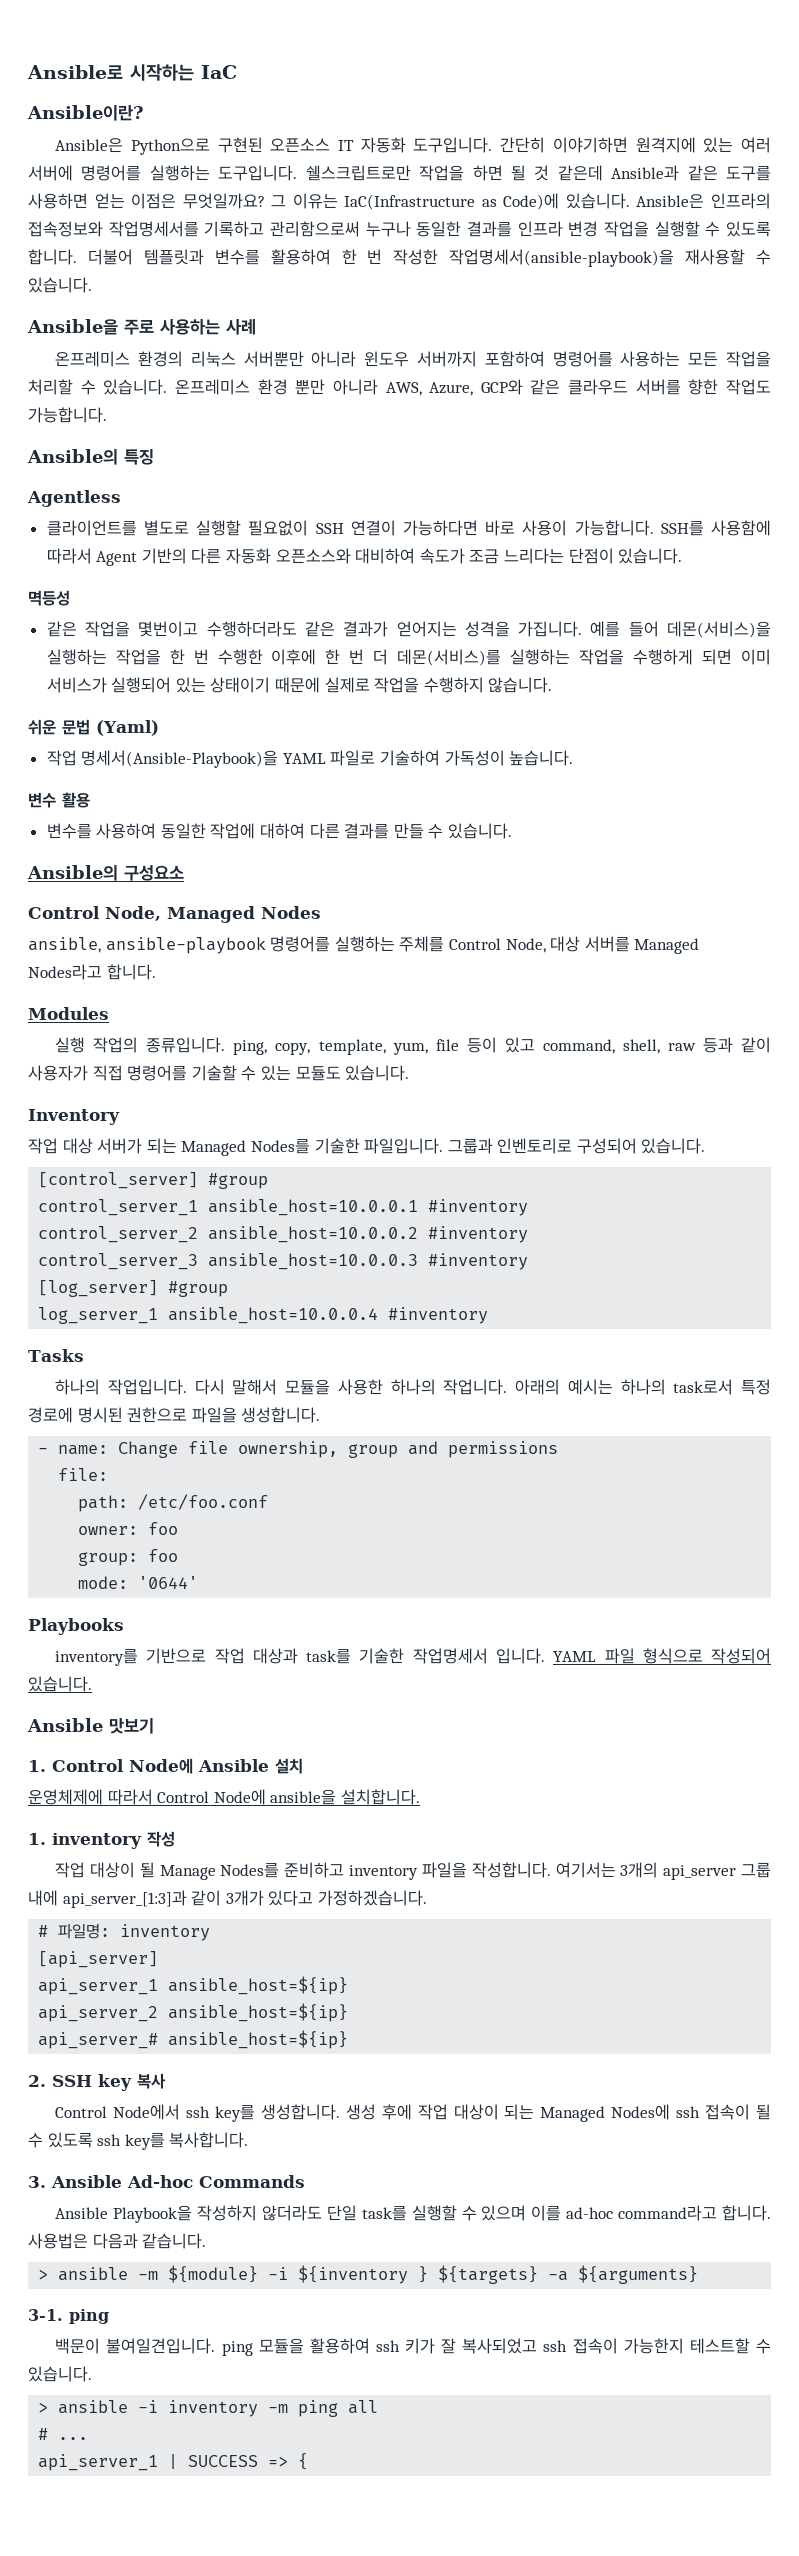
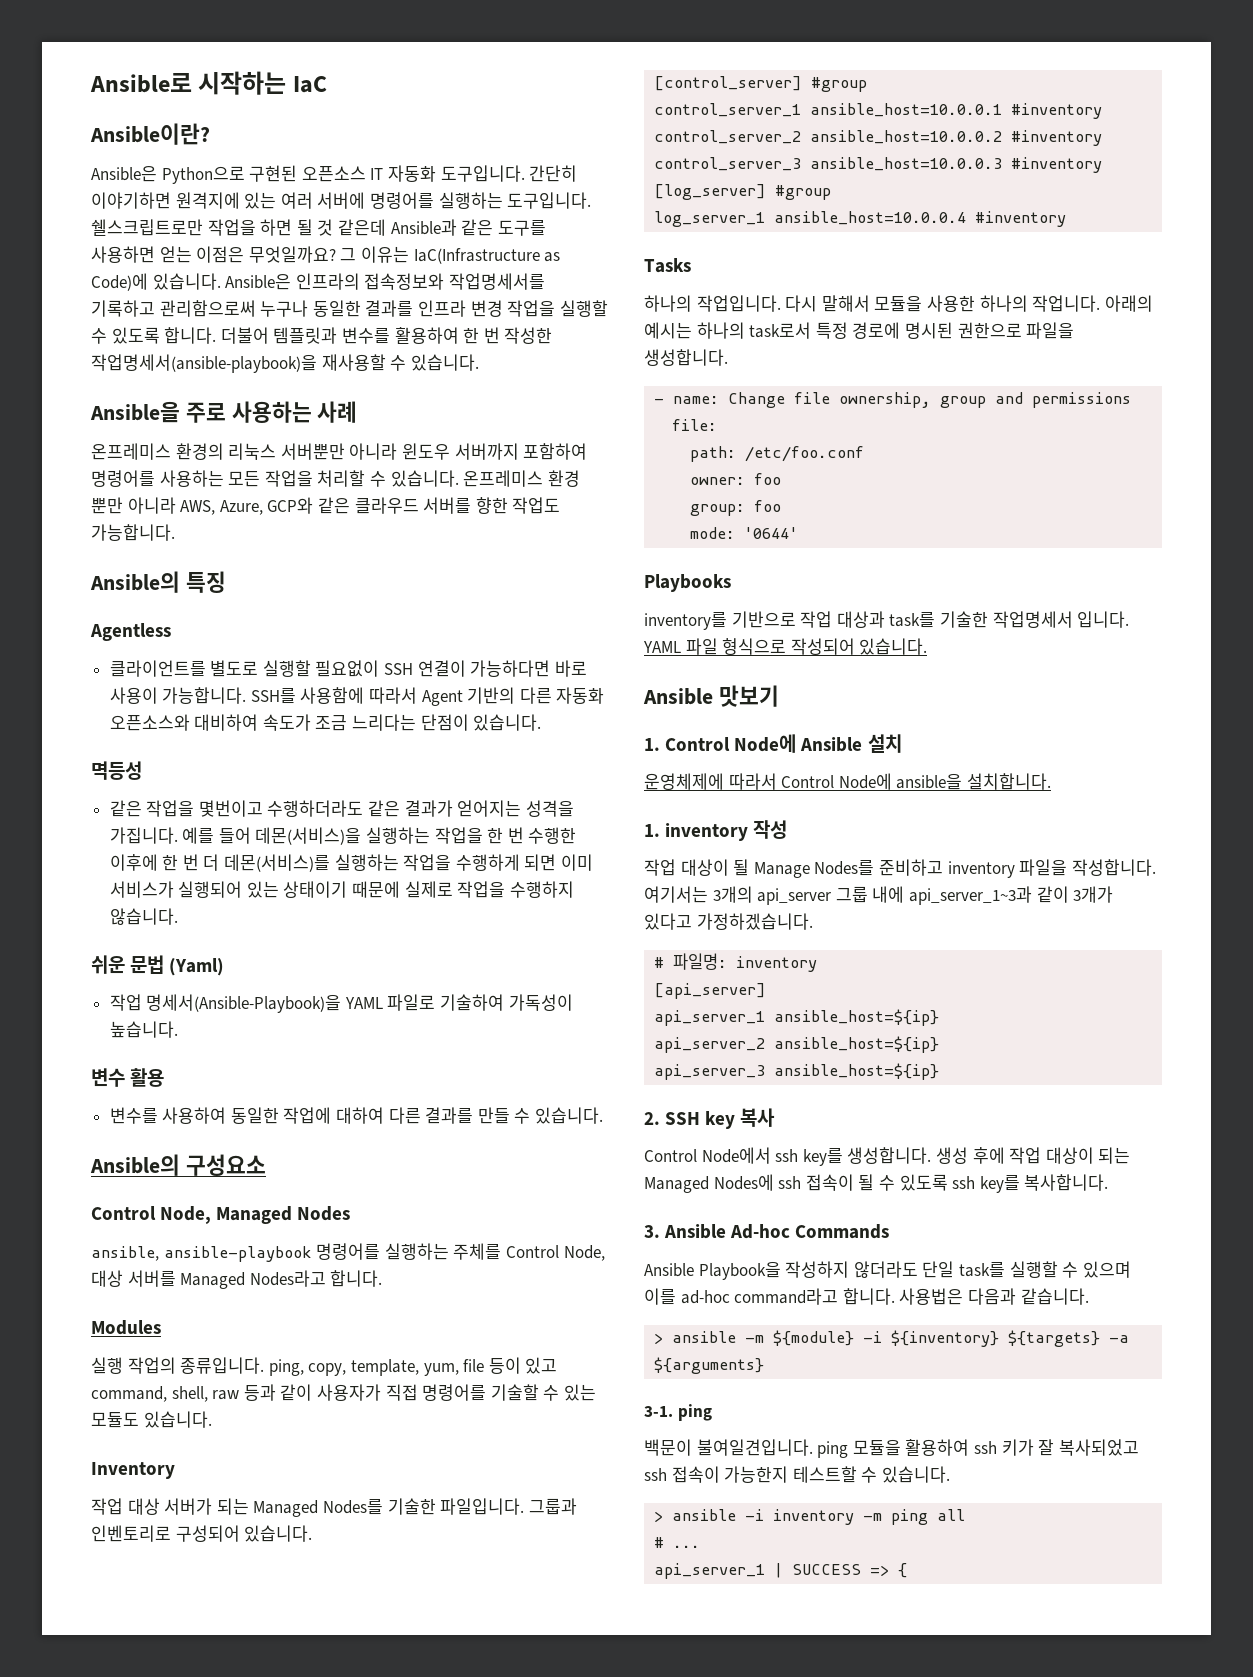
- 여기서는 3개의 api_server 그룹 내에 api_server_[1:3]과 같이 3개가 있다고 가정하겠습니다.
+ 여기서는 3개의 api_server 그룹 내에 api_server_1~3과 같이 3개가 있다고 가정하겠습니다.
- api_server_# ansible_host=${ip}
+ api_server_3 ansible_host=${ip}
- > ansible -m ${module} -i ${inventory } ${targets} -a ${arguments}
+ > ansible -m ${module} -i ${inventory} ${targets} -a ${arguments}

